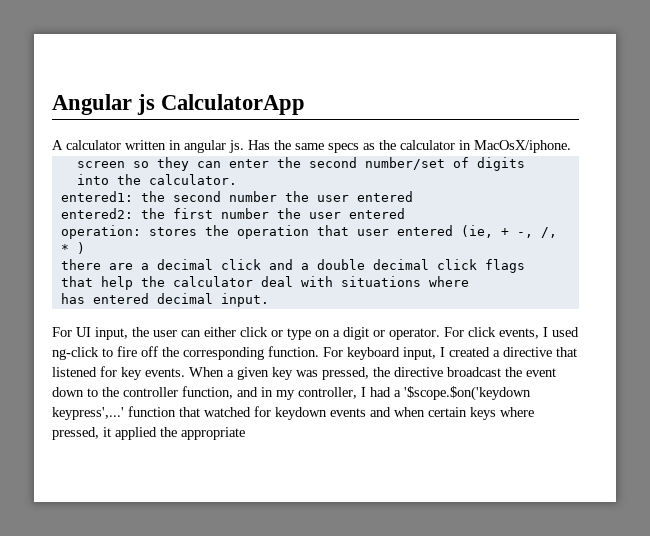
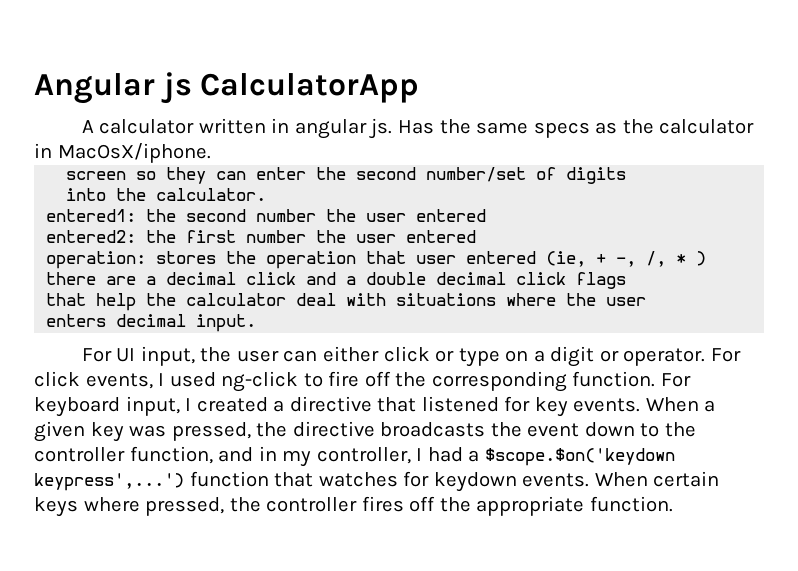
- that help the calculator deal with situations where
- has entered decimal input.
+ that help the calculator deal with situations where the user
+ enters decimal input.
- When a given key was pressed, the directive broadcast the event down to the controller function, and in my controller, I had a '$scope.$on('keydown keypress',...' function that watched for keydown events and when certain keys where pressed, it applied the appropriate
+ When a given key was pressed, the directive broadcasts the event down to the controller function, and in my controller, I had a $scope.$on('keydown keypress',...') function that watches for keydown events. When certain keys where pressed, the controller fires off the appropriate function.

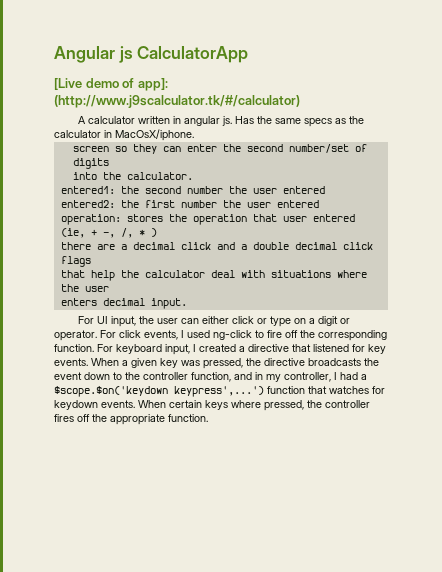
+ [Live demo of app]: (http://www.j9scalculator.tk/#/calculator)

